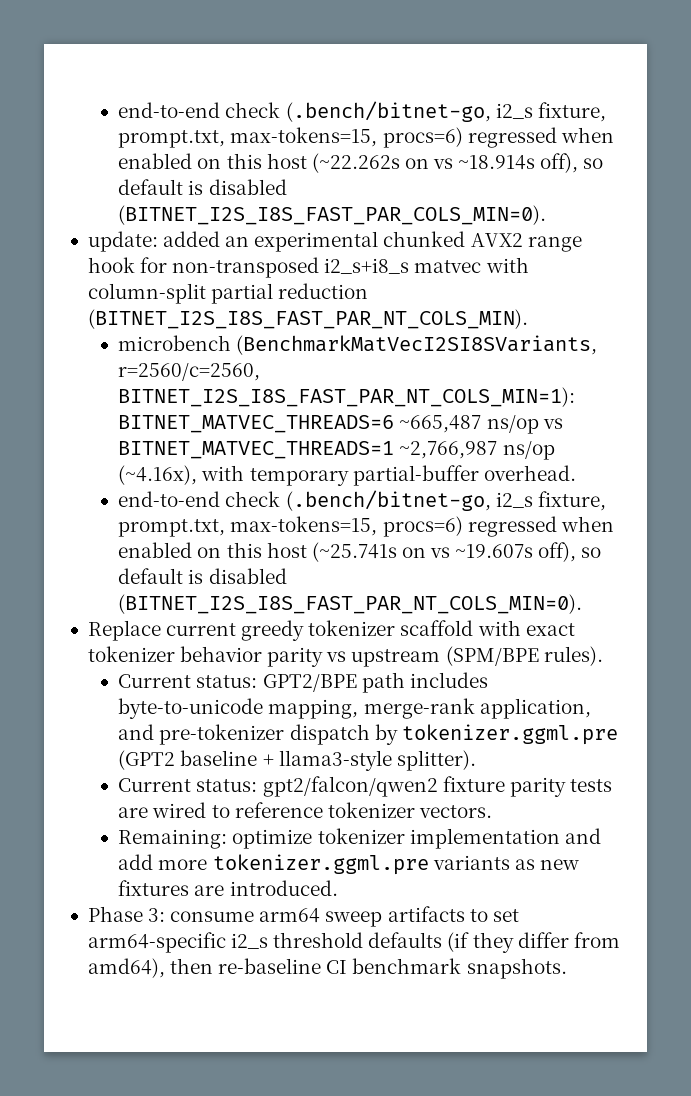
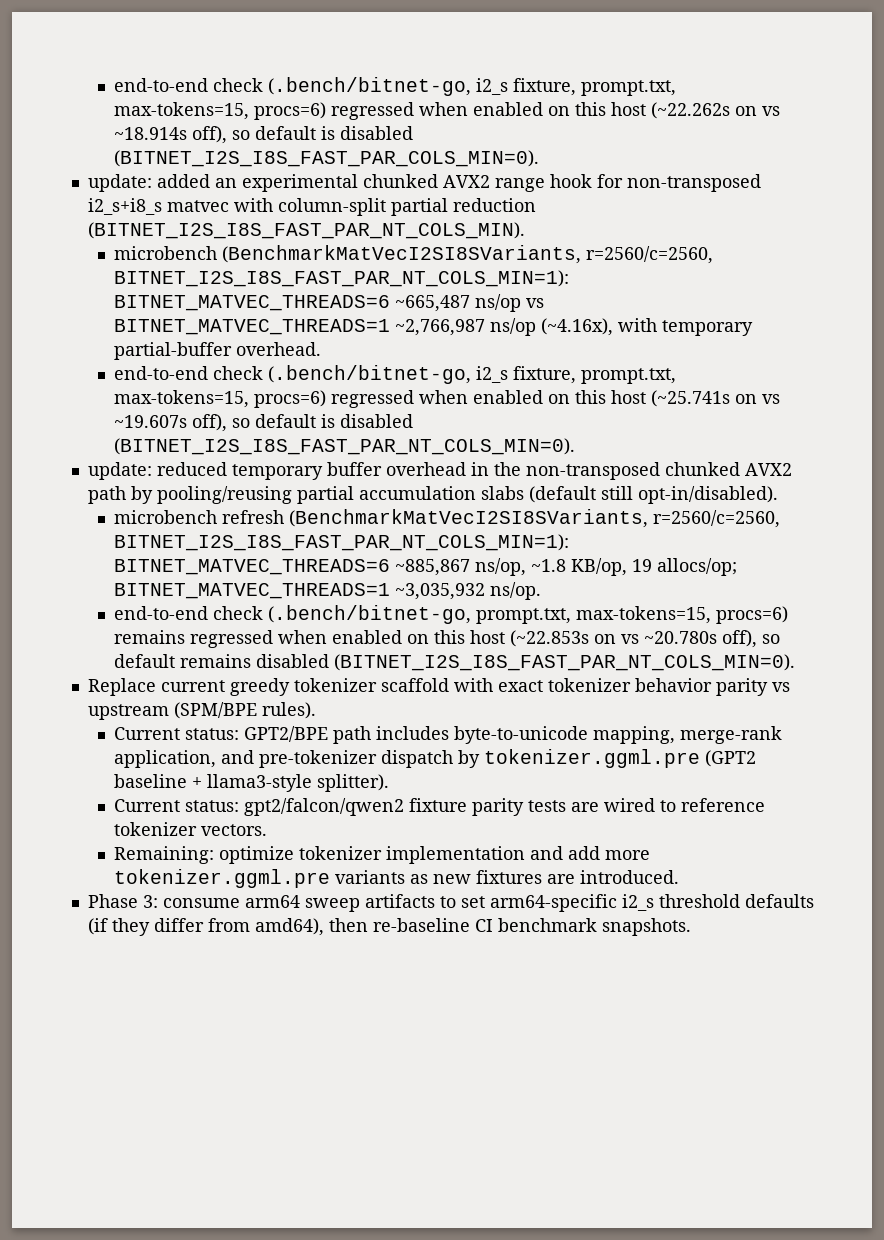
+ update: reduced temporary buffer overhead in the non-transposed chunked AVX2 path by pooling/reusing partial accumulation slabs (default still opt-in/disabled).
+ microbench refresh (BenchmarkMatVecI2SI8SVariants, r=2560/c=2560, BITNET_I2S_I8S_FAST_PAR_NT_COLS_MIN=1): BITNET_MATVEC_THREADS=6 ~885,867 ns/op, ~1.8 KB/op, 19 allocs/op; BITNET_MATVEC_THREADS=1 ~3,035,932 ns/op.
+ end-to-end check (.bench/bitnet-go, prompt.txt, max-tokens=15, procs=6) remains regressed when enabled on this host (~22.853s on vs ~20.780s off), so default remains disabled (BITNET_I2S_I8S_FAST_PAR_NT_COLS_MIN=0).

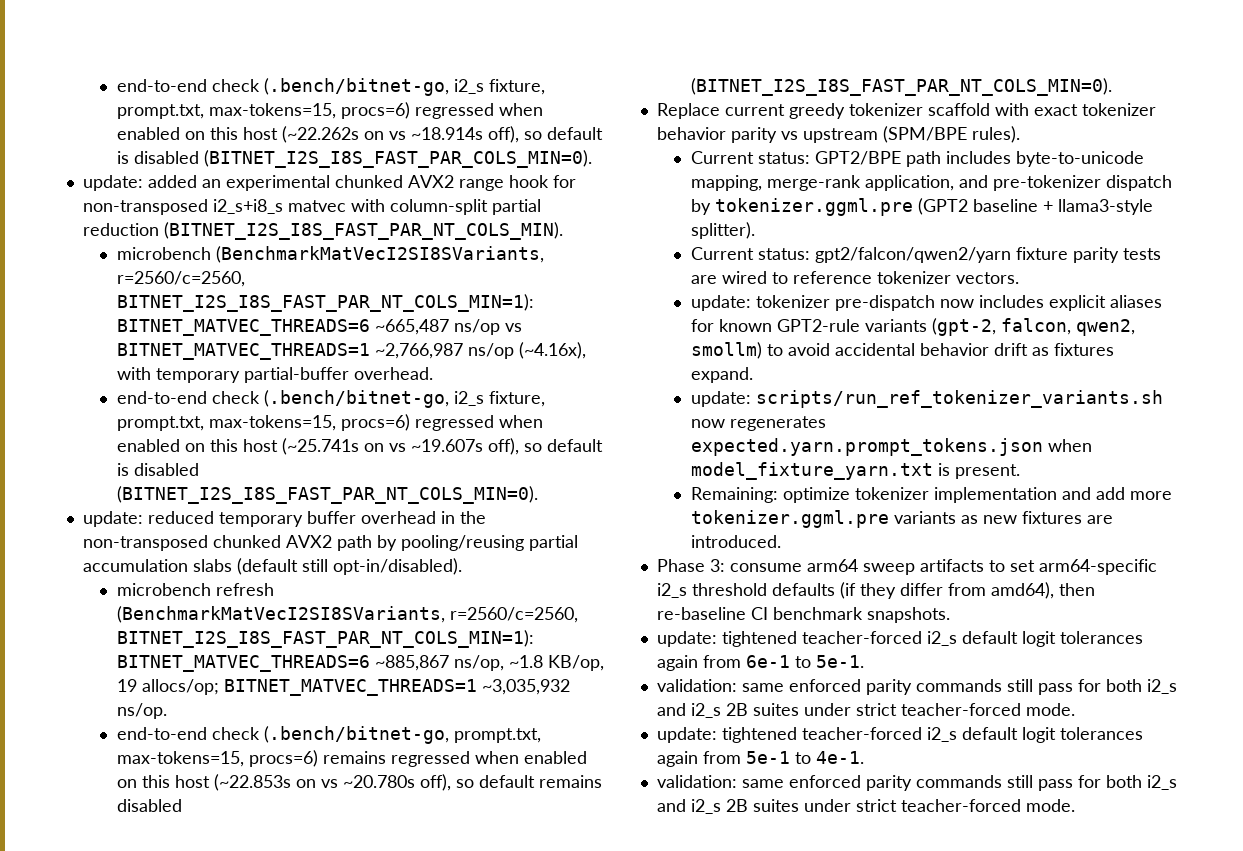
- Current status: gpt2/falcon/qwen2 fixture parity tests are wired to reference tokenizer vectors.
+ Current status: gpt2/falcon/qwen2/yarn fixture parity tests are wired to reference tokenizer vectors.
+ update: tokenizer pre-dispatch now includes explicit aliases for known GPT2-rule variants (gpt-2, falcon, qwen2, smollm) to avoid accidental behavior drift as fixtures expand.
+ update: scripts/run_ref_tokenizer_variants.sh now regenerates expected.yarn.prompt_tokens.json when model_fixture_yarn.txt is present.
+ update: tightened teacher-forced i2_s default logit tolerances again from 6e-1 to 5e-1.
+ validation: same enforced parity commands still pass for both i2_s and i2_s 2B suites under strict teacher-forced mode.
+ update: tightened teacher-forced i2_s default logit tolerances again from 5e-1 to 4e-1.
+ validation: same enforced parity commands still pass for both i2_s and i2_s 2B suites under strict teacher-forced mode.

